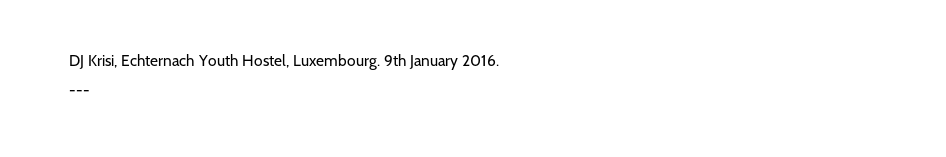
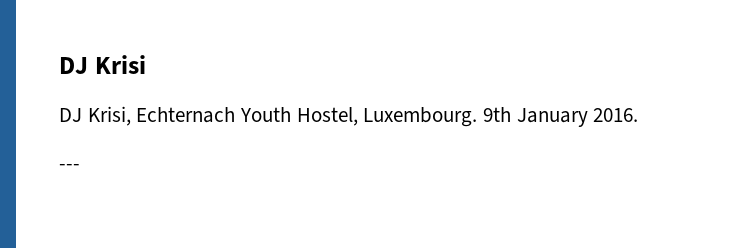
+ DJ Krisi

